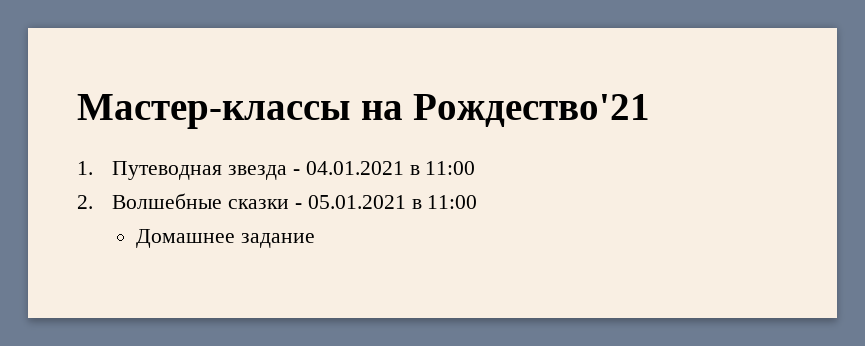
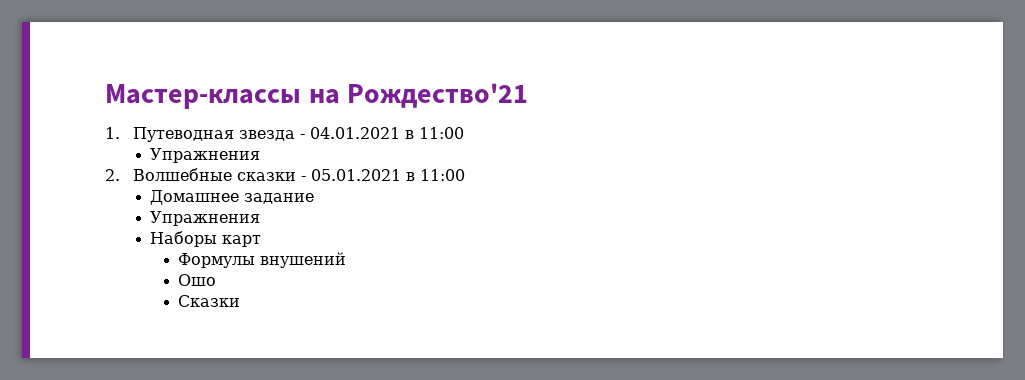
  1. Путеводная звезда - 04.01.2021 в 11:00
+ Упражнения
  Домашнее задание
+ Упражнения
+ Наборы карт
+ Формулы внушений
+ Ошо
+ Сказки

